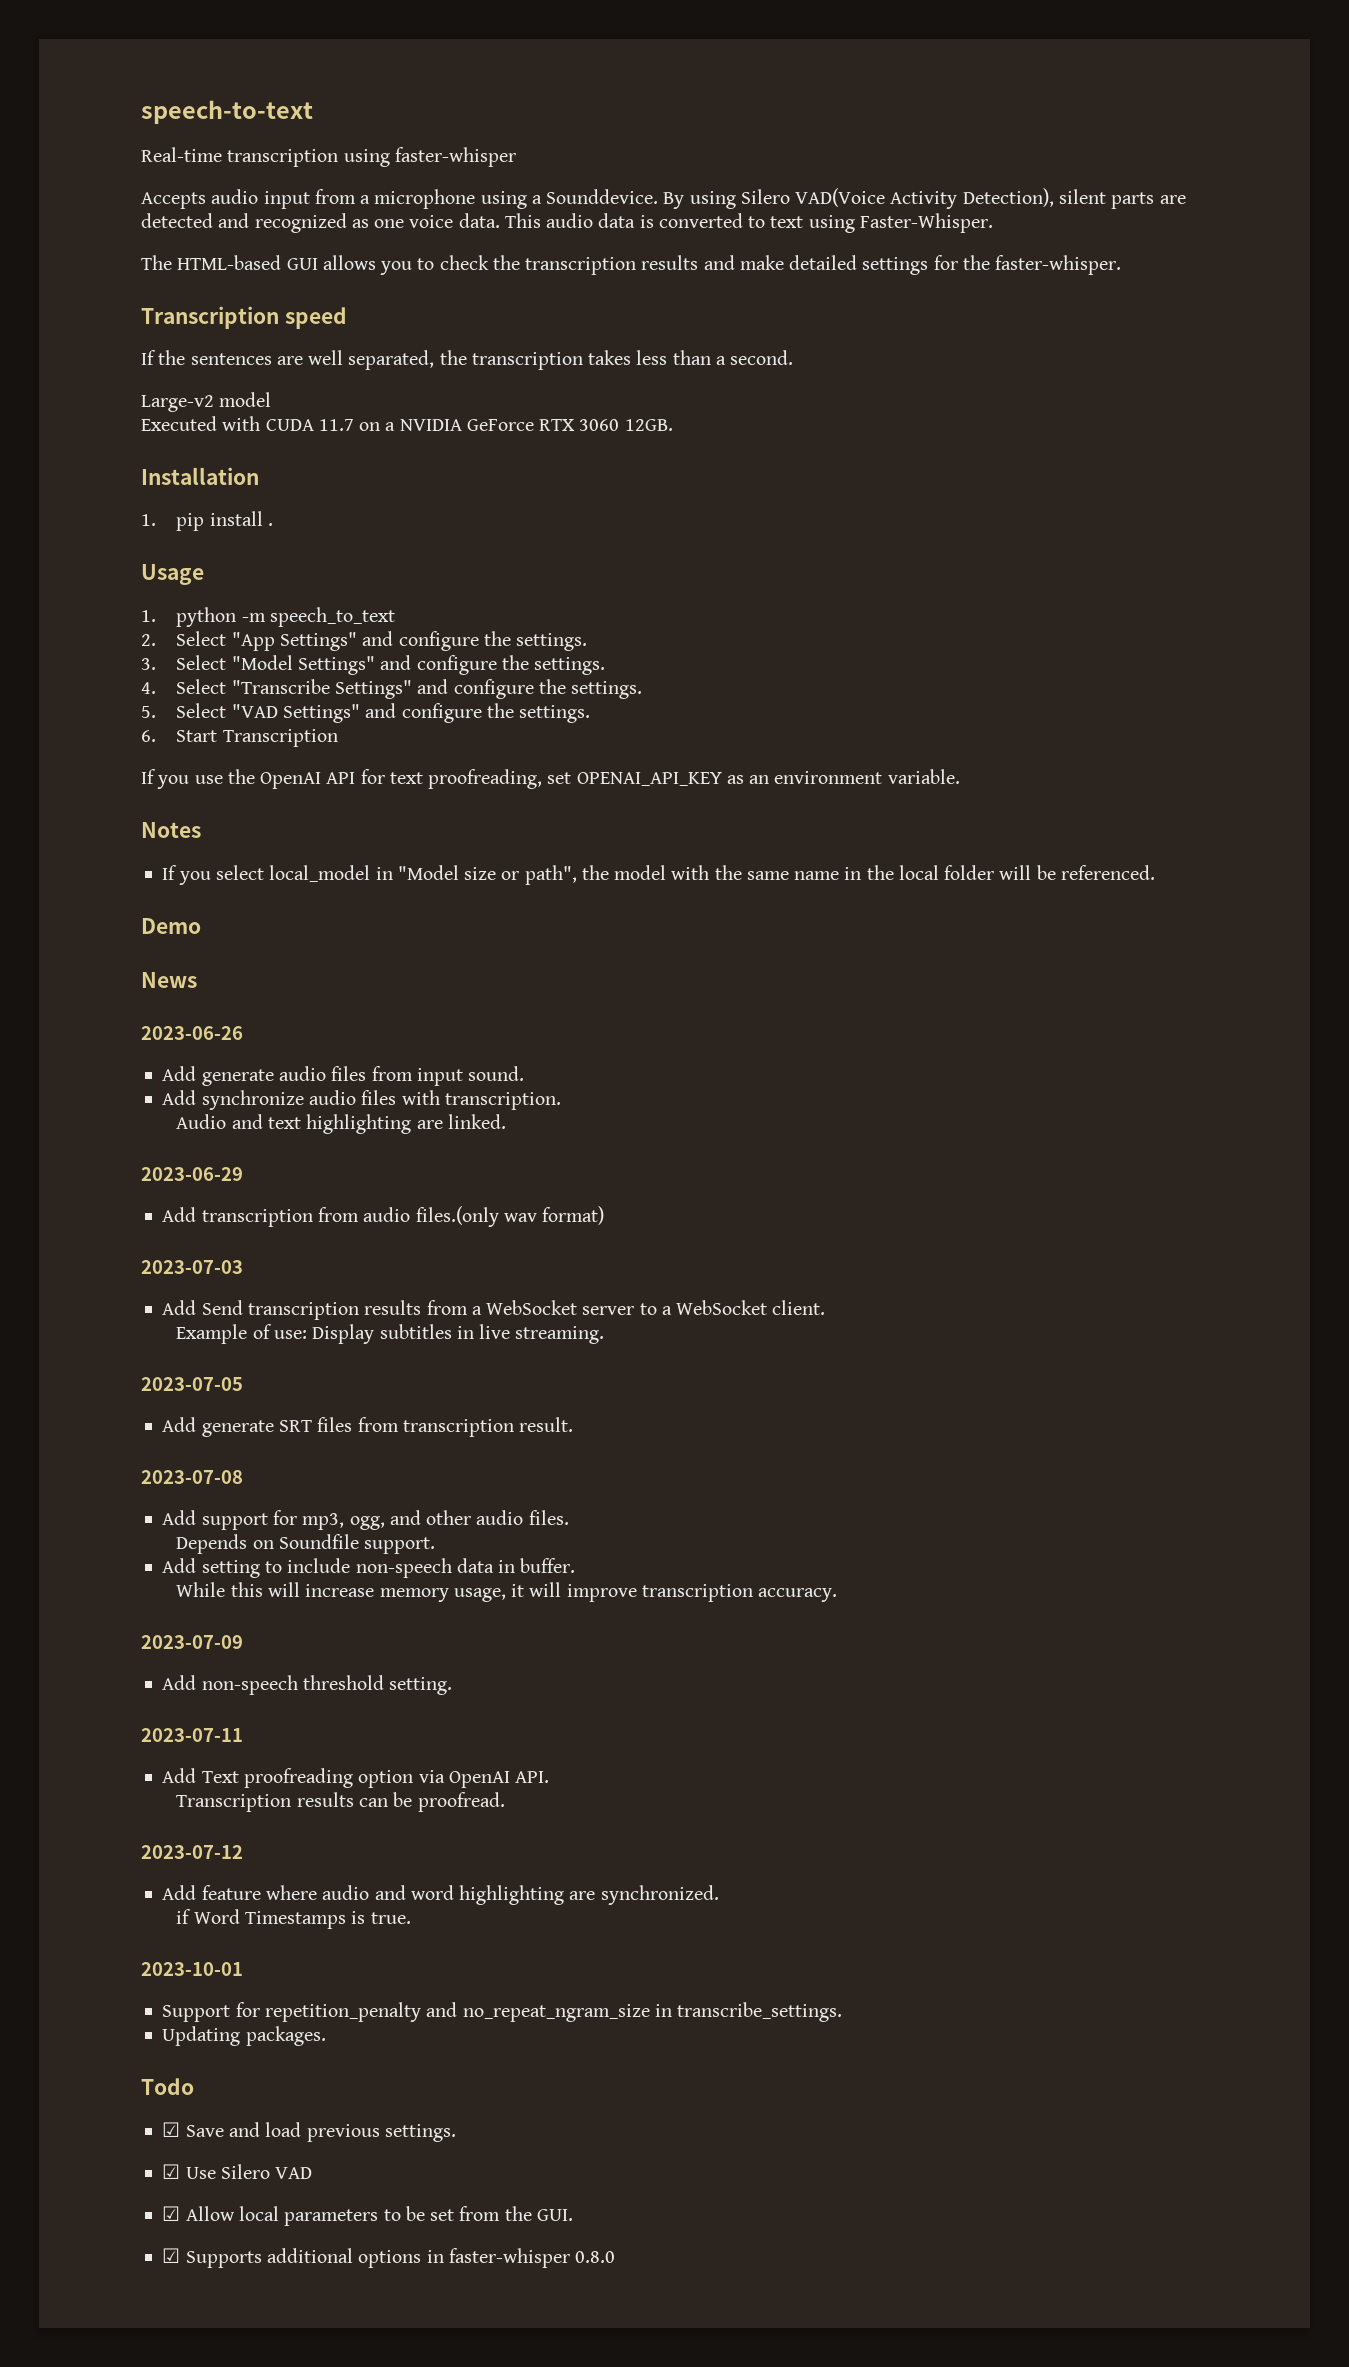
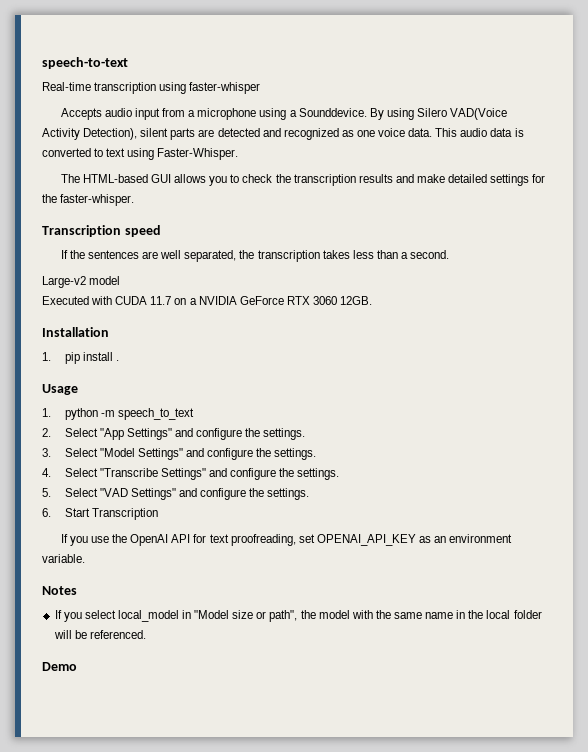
- News
- 2023-06-26
- Add generate audio files from input sound.
- Add synchronize audio files with transcription.
- Audio and text highlighting are linked.
- 2023-06-29
- Add transcription from audio files.(only wav format)
- 2023-07-03
- Add Send transcription results from a WebSocket server to a WebSocket client.
- Example of use: Display subtitles in live streaming.
- 2023-07-05
- Add generate SRT files from transcription result.
- 2023-07-08
- Add support for mp3, ogg, and other audio files.
- Depends on Soundfile support.
- Add setting to include non-speech data in buffer.
- While this will increase memory usage, it will improve transcription accuracy.
- 2023-07-09
- Add non-speech threshold setting.
- 2023-07-11
- Add Text proofreading option via OpenAI API.
- Transcription results can be proofread.
- 2023-07-12
- Add feature where audio and word highlighting are synchronized.
- if Word Timestamps is true.
- 2023-10-01
- Support for repetition_penalty and no_repeat_ngram_size in transcribe_settings.
- Updating packages.
- Todo
- ☑ Save and load previous settings.
- ☑ Use Silero VAD
- ☑ Allow local parameters to be set from the GUI.
- ☑ Supports additional options in faster-whisper 0.8.0

